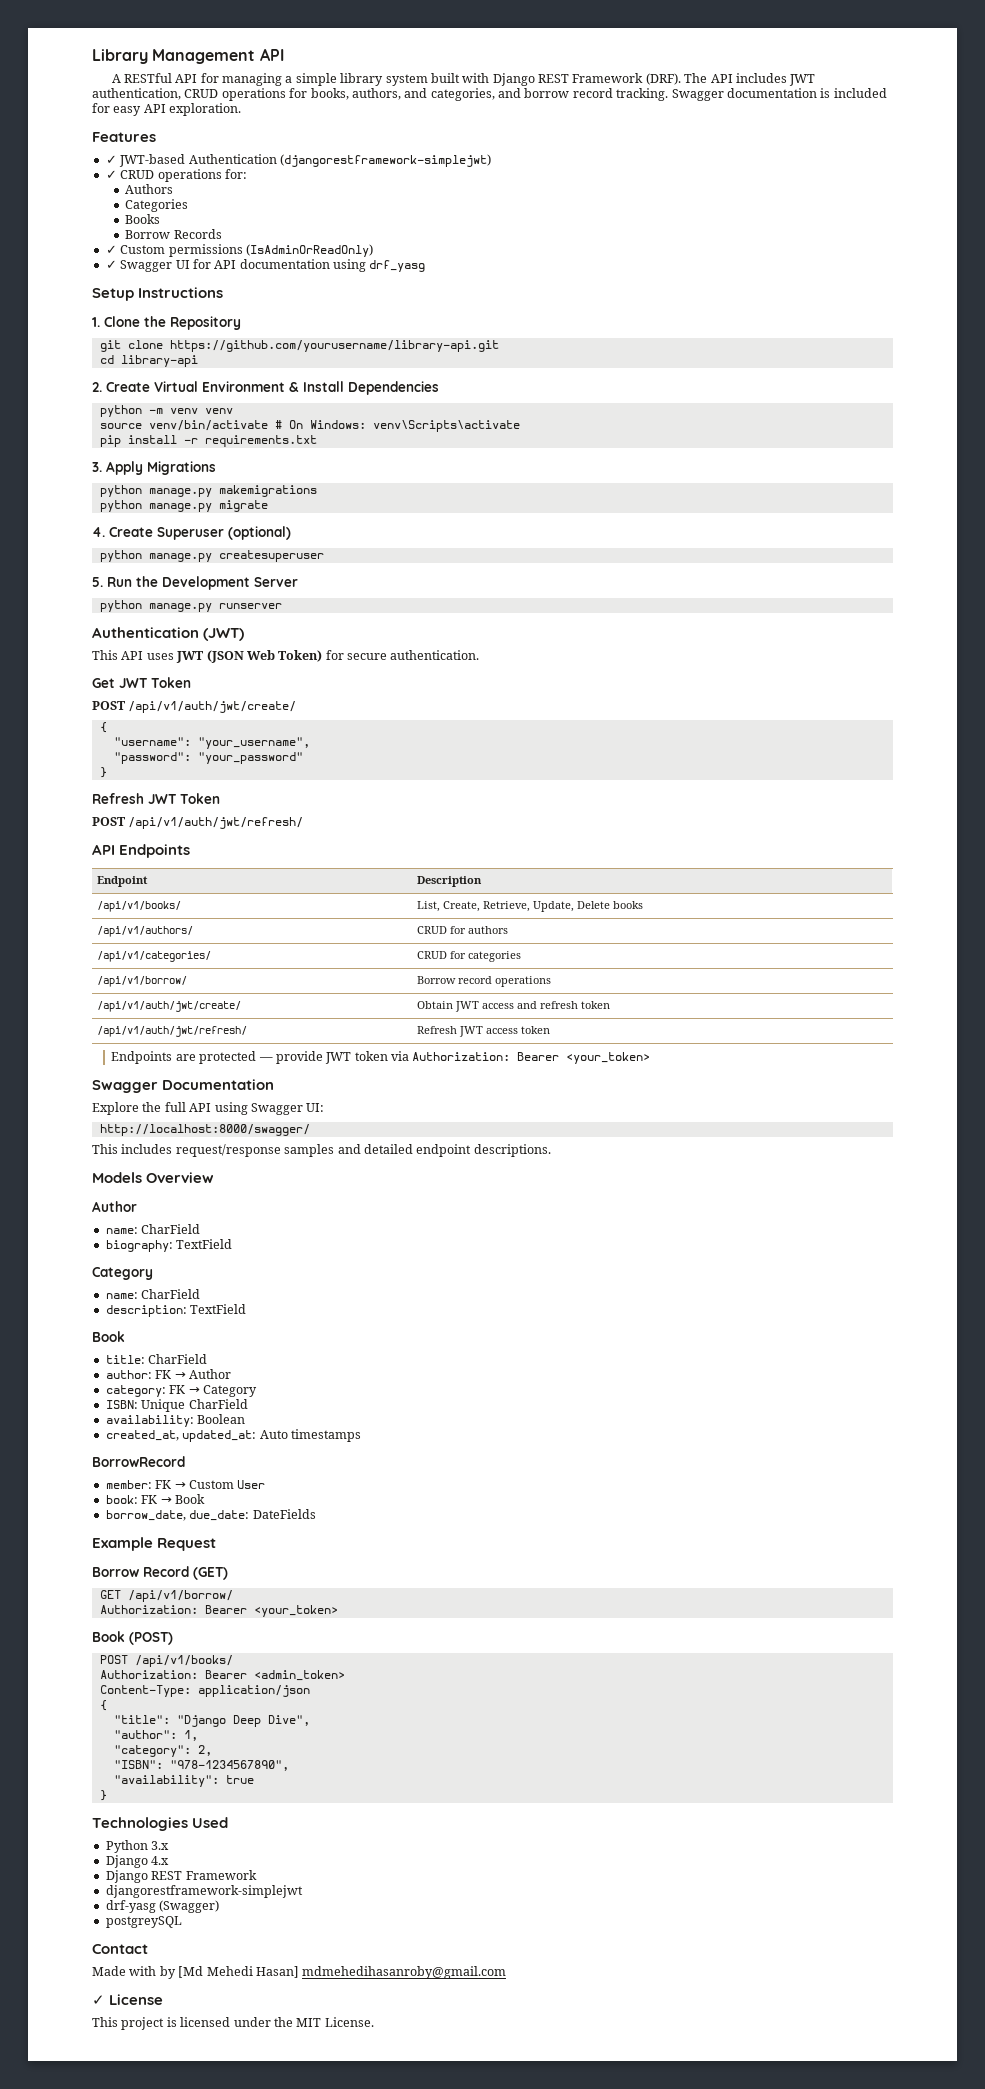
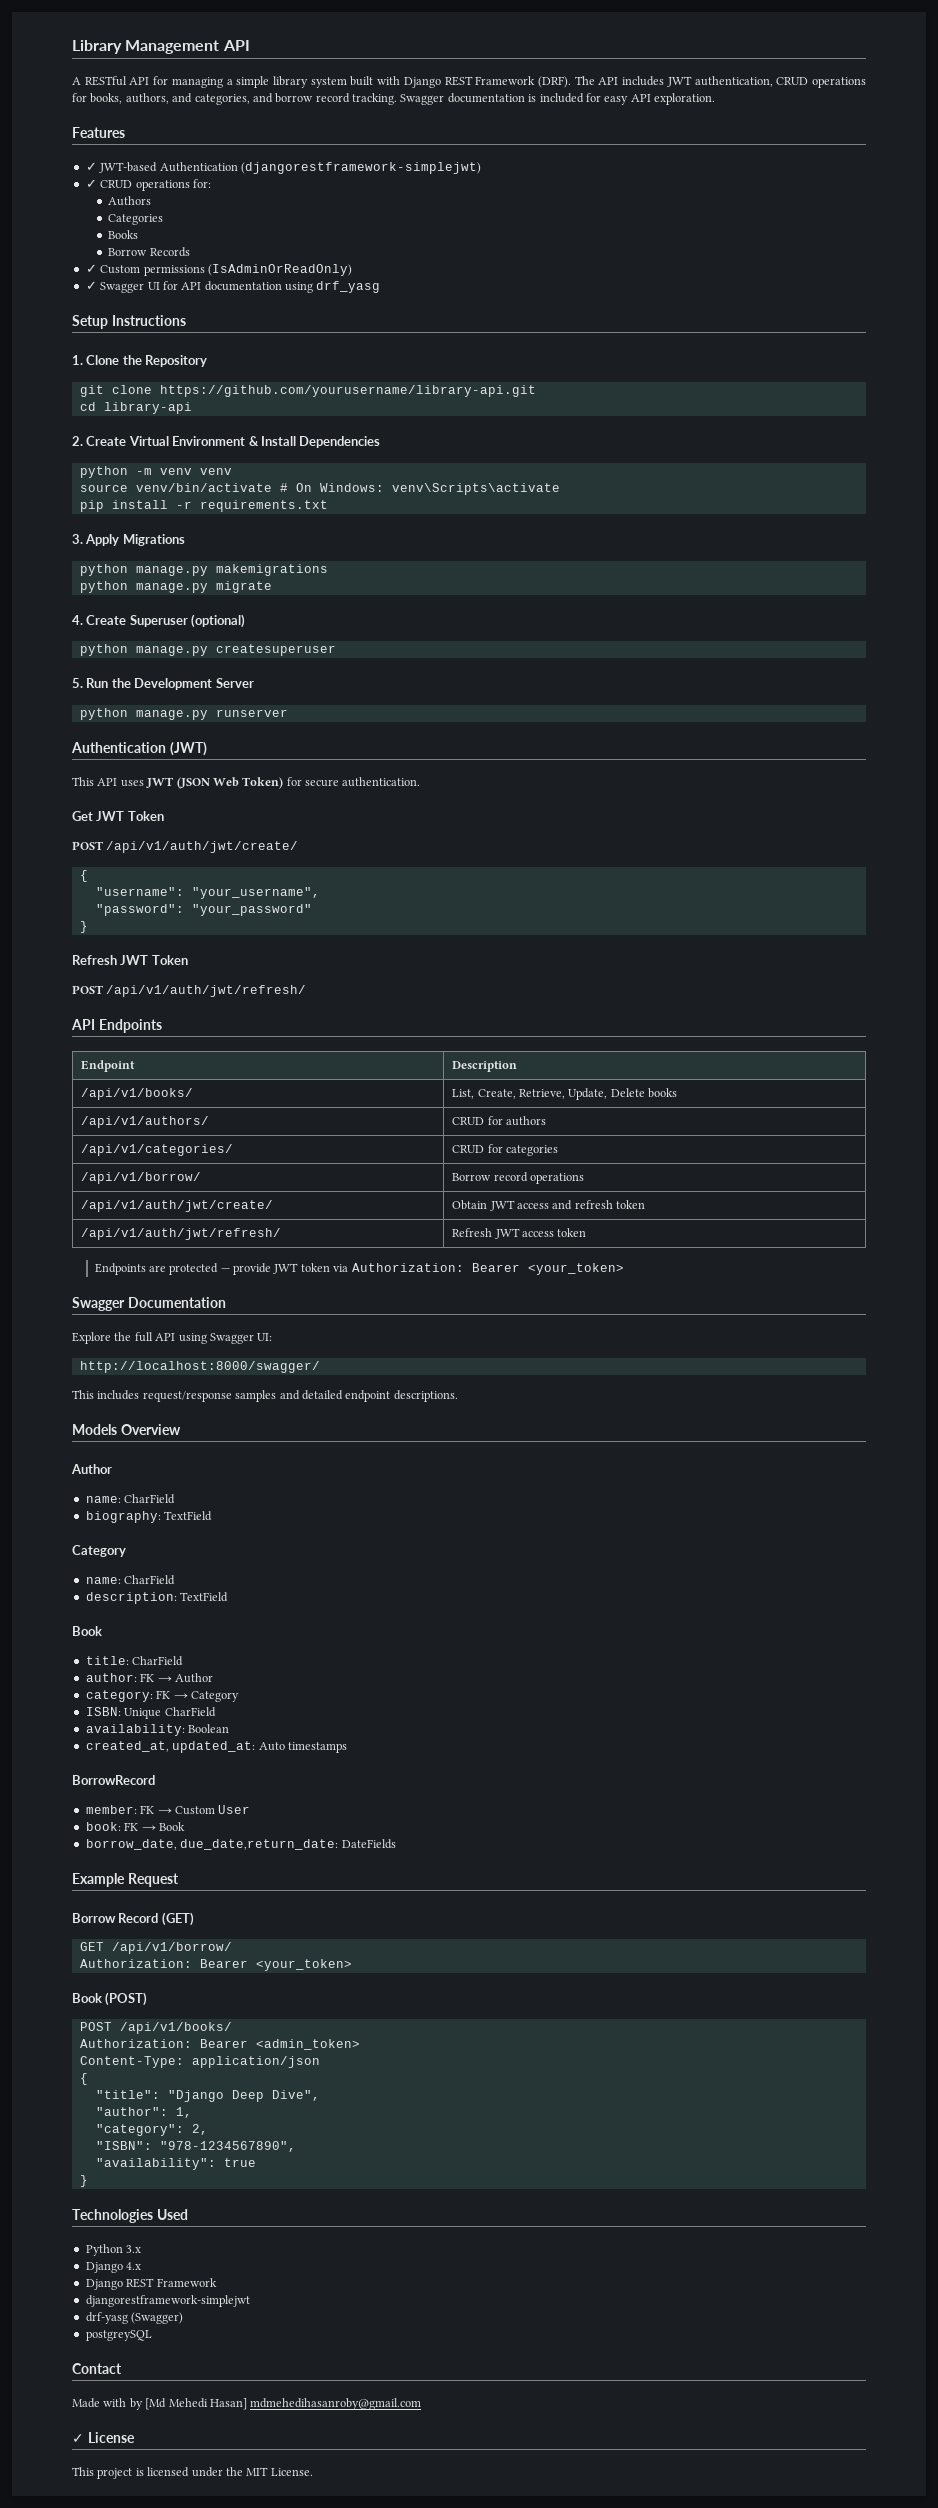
- borrow_date, due_date: DateFields
+ borrow_date, due_date,return_date: DateFields

